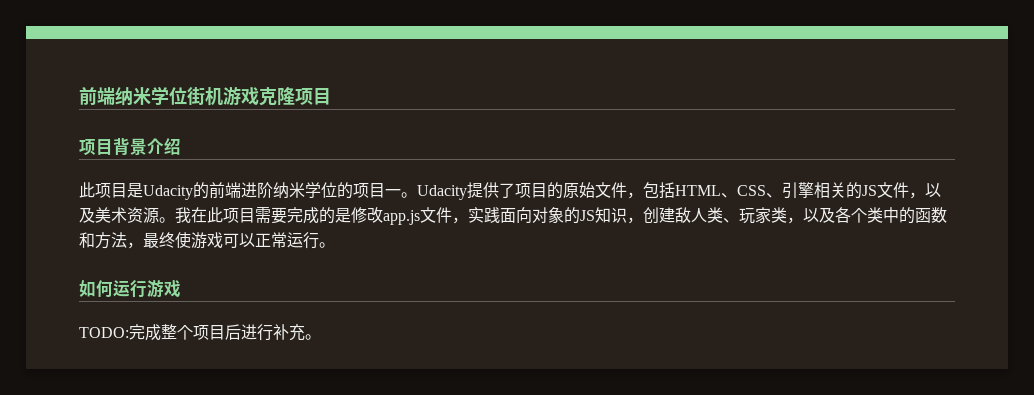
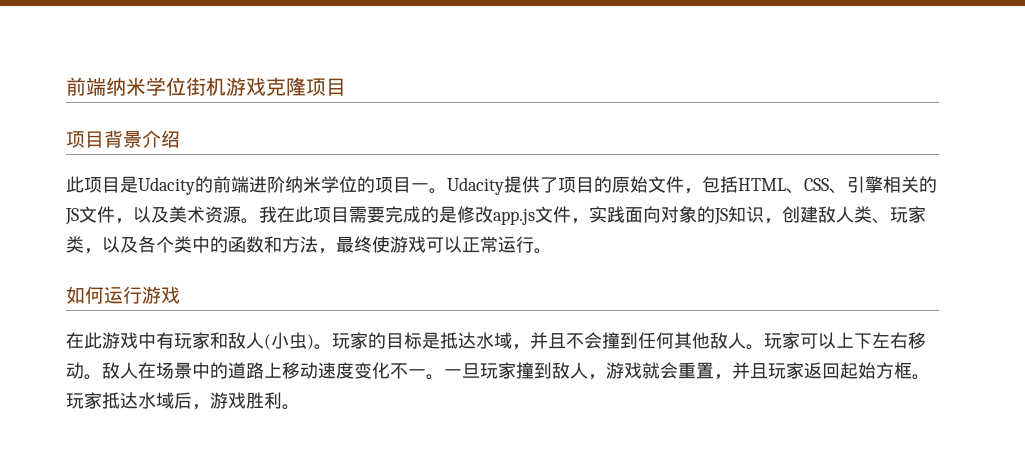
- TODO:完成整个项目后进行补充。
+ 在此游戏中有玩家和敌人(小虫)。玩家的目标是抵达水域，并且不会撞到任何其他敌人。玩家可以上下左右移动。敌人在场景中的道路上移动速度变化不一。一旦玩家撞到敌人，游戏就会重置，并且玩家返回起始方框。玩家抵达水域后，游戏胜利。

